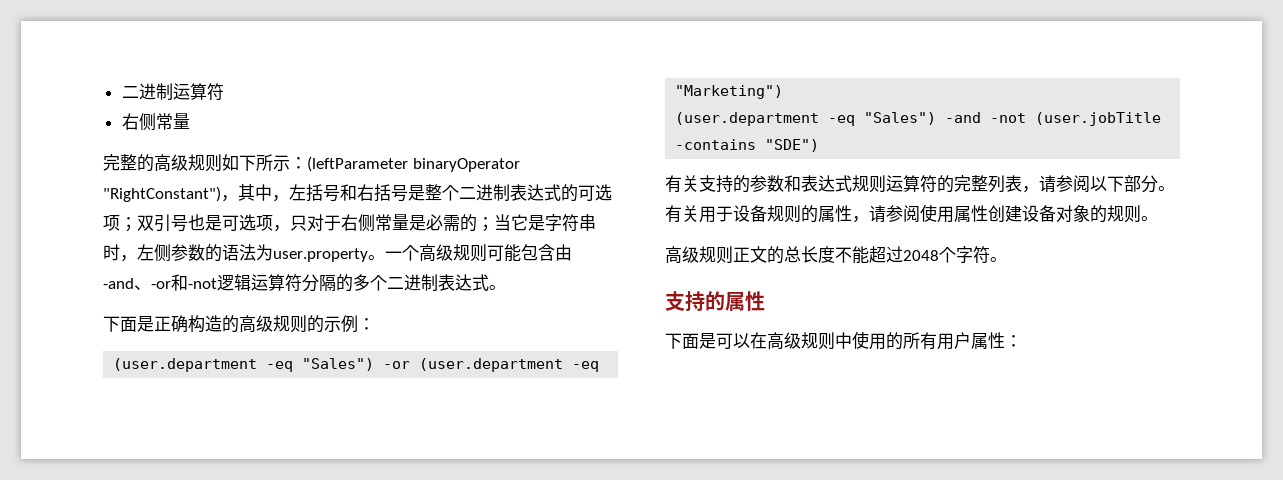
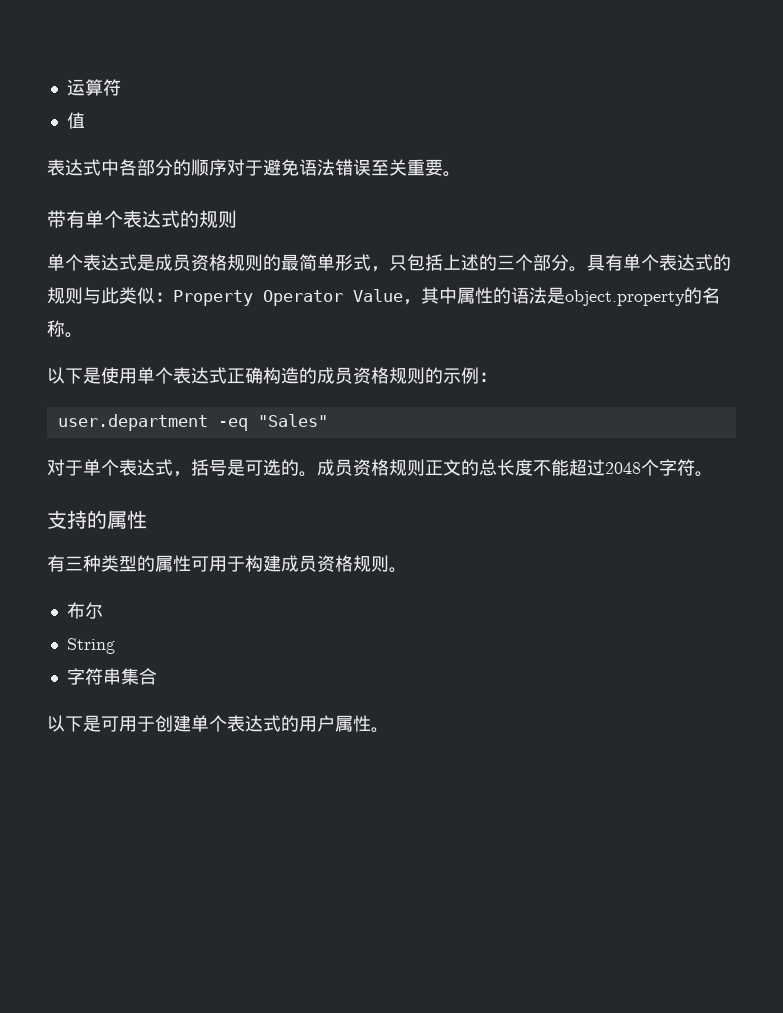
- 二进制运算符
- 右侧常量
- 完整的高级规则如下所示：(leftParameter binaryOperator "RightConstant")，其中，左括号和右括号是整个二进制表达式的可选项；双引号也是可选项，只对于右侧常量是必需的；当它是字符串时，左侧参数的语法为user.property。一个高级规则可能包含由-and、-or和-not逻辑运算符分隔的多个二进制表达式。
- 下面是正确构造的高级规则的示例：
+ 运算符
+ 值
+ 表达式中各部分的顺序对于避免语法错误至关重要。
+ 带有单个表达式的规则
+ 单个表达式是成员资格规则的最简单形式，只包括上述的三个部分。具有单个表达式的规则与此类似：Property Operator Value，其中属性的语法是object.property的名称。
+ 以下是使用单个表达式正确构造的成员资格规则的示例：
- (user.department -eq "Sales") -or (user.department -eq "Marketing")
- (user.department -eq "Sales") -and -not (user.jobTitle -contains "SDE")
- 有关支持的参数和表达式规则运算符的完整列表，请参阅以下部分。有关用于设备规则的属性，请参阅使用属性创建设备对象的规则。
- 高级规则正文的总长度不能超过2048个字符。
+ user.department -eq "Sales"
+ 对于单个表达式，括号是可选的。成员资格规则正文的总长度不能超过2048个字符。
- 下面是可以在高级规则中使用的所有用户属性：
+ 有三种类型的属性可用于构建成员资格规则。
+ 布尔
+ String
+ 字符串集合
+ 以下是可用于创建单个表达式的用户属性。

